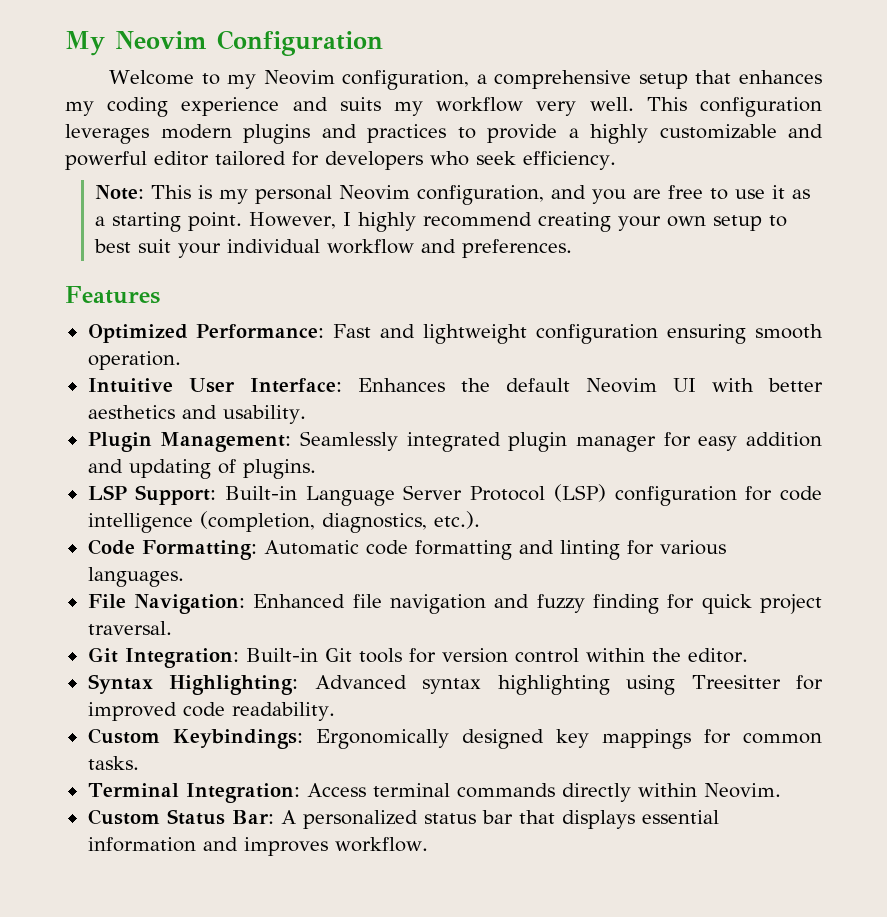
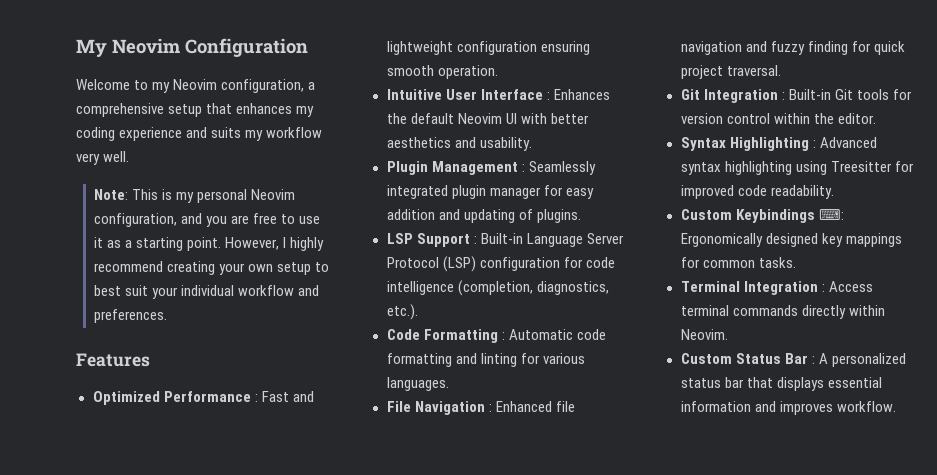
- This configuration leverages modern plugins and practices to provide a highly customizable and powerful editor tailored for developers who seek efficiency.
- Optimized Performance: Fast and lightweight configuration ensuring smooth operation.
+ Optimized Performance : Fast and lightweight configuration ensuring smooth operation.
- Intuitive User Interface: Enhances the default Neovim UI with better aesthetics and usability.
+ Intuitive User Interface : Enhances the default Neovim UI with better aesthetics and usability.
- Plugin Management: Seamlessly integrated plugin manager for easy addition and updating of plugins.
+ Plugin Management : Seamlessly integrated plugin manager for easy addition and updating of plugins.
- LSP Support: Built-in Language Server Protocol (LSP) configuration for code intelligence (completion, diagnostics, etc.).
+ LSP Support : Built-in Language Server Protocol (LSP) configuration for code intelligence (completion, diagnostics, etc.).
- Code Formatting: Automatic code formatting and linting for various languages.
+ Code Formatting : Automatic code formatting and linting for various languages.
- File Navigation: Enhanced file navigation and fuzzy finding for quick project traversal.
+ File Navigation : Enhanced file navigation and fuzzy finding for quick project traversal.
- Git Integration: Built-in Git tools for version control within the editor.
+ Git Integration : Built-in Git tools for version control within the editor.
- Syntax Highlighting: Advanced syntax highlighting using Treesitter for improved code readability.
+ Syntax Highlighting : Advanced syntax highlighting using Treesitter for improved code readability.
- Custom Keybindings: Ergonomically designed key mappings for common tasks.
+ Custom Keybindings ⌨: Ergonomically designed key mappings for common tasks.
- Terminal Integration: Access terminal commands directly within Neovim.
+ Terminal Integration : Access terminal commands directly within Neovim.
- Custom Status Bar: A personalized status bar that displays essential information and improves workflow.
+ Custom Status Bar : A personalized status bar that displays essential information and improves workflow.

